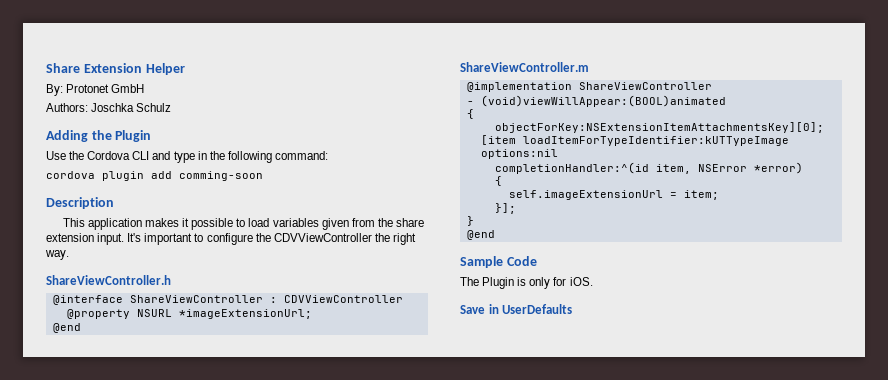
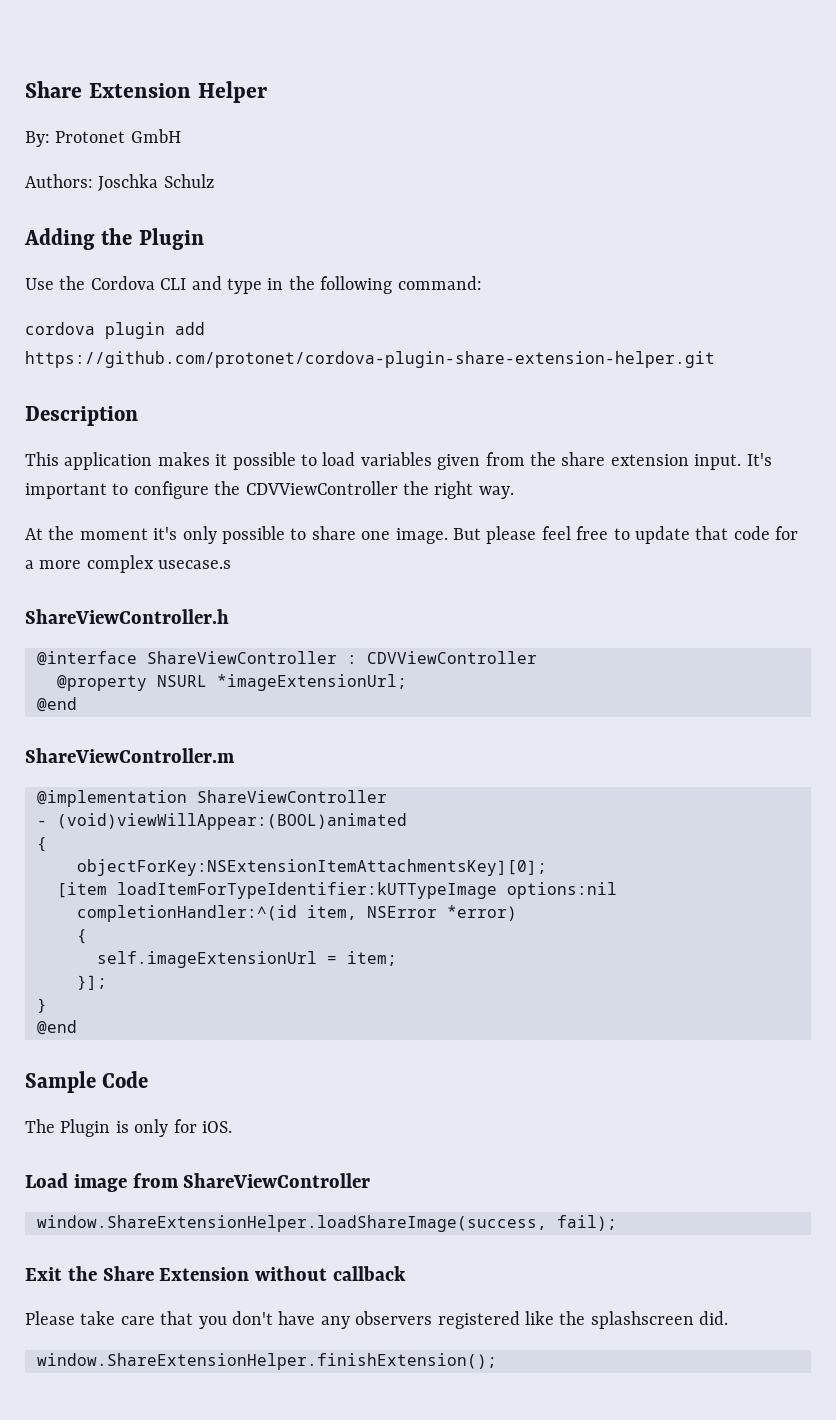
- cordova plugin add comming-soon
+ cordova plugin add https://github.com/protonet/cordova-plugin-share-extension-helper.git
+ At the moment it's only possible to share one image. But please feel free to update that code for a more complex usecase.s
- Save in UserDefaults
+ Load image from ShareViewController
+ window.ShareExtensionHelper.loadShareImage(success, fail);
+ Exit the Share Extension without callback
+ Please take care that you don't have any observers registered like the splashscreen did.
+ window.ShareExtensionHelper.finishExtension();

